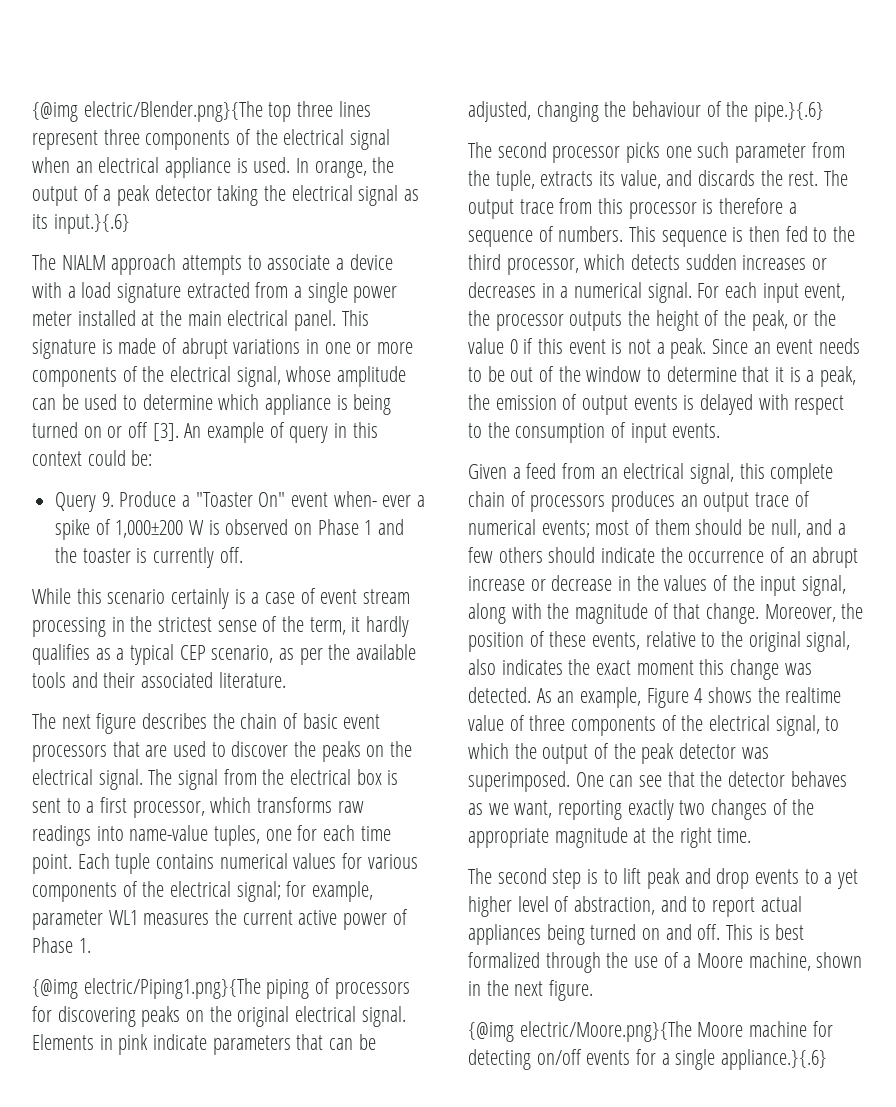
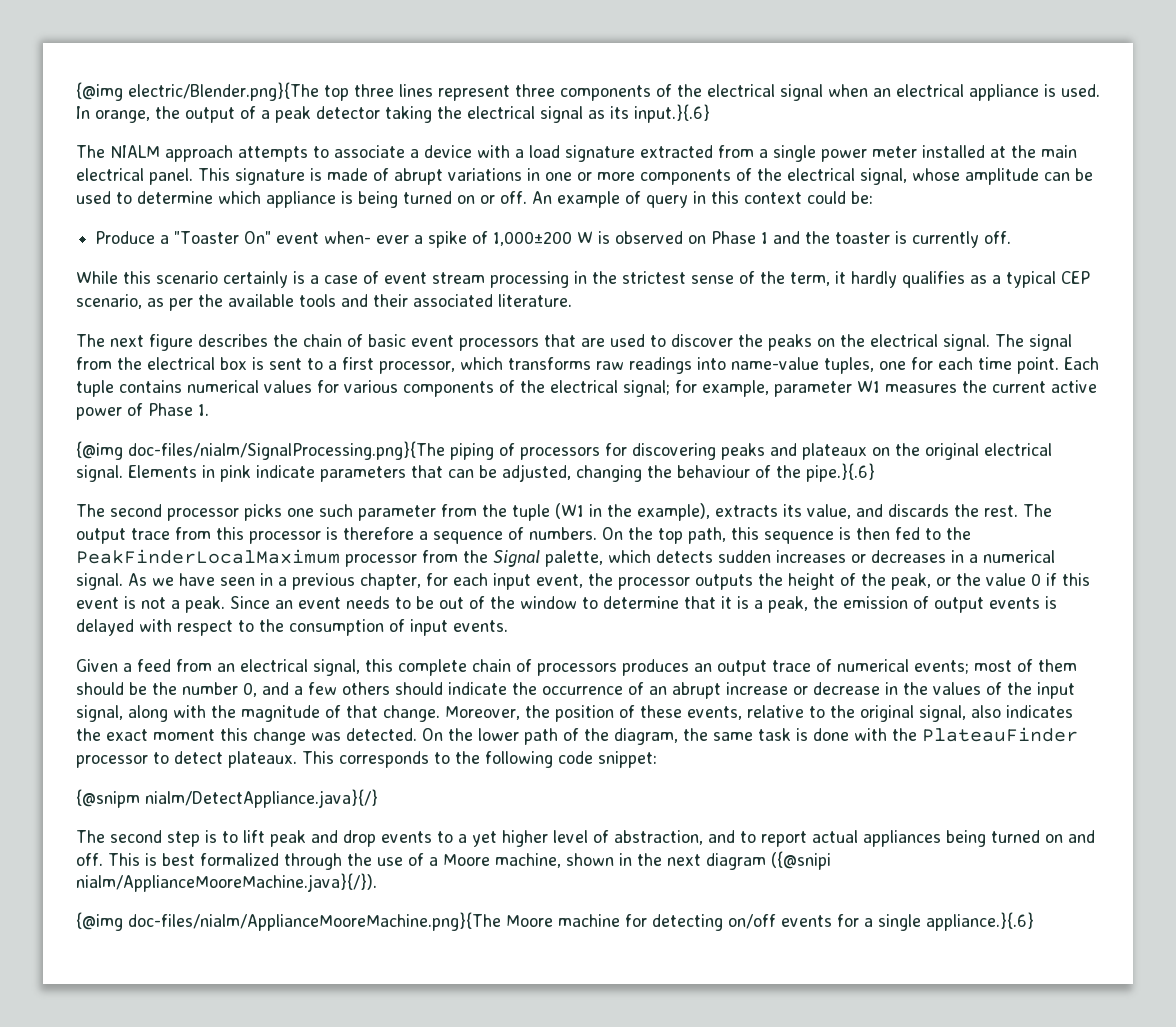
- This signature is made of abrupt variations in one or more components of the electrical signal, whose amplitude can be used to determine which appliance is being turned on or off [3].
+ This signature is made of abrupt variations in one or more components of the electrical signal, whose amplitude can be used to determine which appliance is being turned on or off.
- Query 9. Produce a "Toaster On" event when- ever a spike of 1,000±200 W is observed on Phase 1 and the toaster is currently off.
+ Produce a "Toaster On" event when- ever a spike of 1,000±200 W is observed on Phase 1 and the toaster is currently off.
- Each tuple contains numerical values for various components of the electrical signal; for example, parameter WL1 measures the current active power of Phase 1.
+ Each tuple contains numerical values for various components of the electrical signal; for example, parameter W1 measures the current active power of Phase 1.
- {@img electric/Piping1.png}{The piping of processors for discovering peaks on the original electrical signal.
+ {@img doc-files/nialm/SignalProcessing.png}{The piping of processors for discovering peaks and plateaux on the original electrical signal.
- The second processor picks one such parameter from the tuple, extracts its value, and discards the rest.
+ The second processor picks one such parameter from the tuple (W1 in the example), extracts its value, and discards the rest.
- This sequence is then fed to the third processor, which detects sudden increases or decreases in a numerical signal.
+ On the top path, this sequence is then fed to the PeakFinderLocalMaximum processor from the Signal palette, which detects sudden increases or decreases in a numerical signal.
- For each input event, the processor outputs the height of the peak, or the value 0 if this event is not a peak.
+ As we have seen in a previous chapter, for each input event, the processor outputs the height of the peak, or the value 0 if this event is not a peak.
- Given a feed from an electrical signal, this complete chain of processors produces an output trace of numerical events; most of them should be null, and a few others should indicate the occurrence of an abrupt increase or decrease in the values of the input signal, along with the magnitude of that change.
+ Given a feed from an electrical signal, this complete chain of processors produces an output trace of numerical events; most of them should be the number 0, and a few others should indicate the occurrence of an abrupt increase or decrease in the values of the input signal, along with the magnitude of that change.
- As an example, Figure 4 shows the realtime value of three components of the electrical signal, to which the output of the peak detector was superimposed. One can see that the detector behaves as we want, reporting exactly two changes of the appropriate magnitude at the right time.
+ On the lower path of the diagram, the same task is done with the PlateauFinder processor to detect plateaux. This corresponds to the following code snippet:
+ {@snipm nialm/DetectAppliance.java}{/}
- This is best formalized through the use of a Moore machine, shown in the next figure.
- {@img electric/Moore.png}{The Moore machine for detecting on/off events for a single appliance.}{.6}
+ This is best formalized through the use of a Moore machine, shown in the next diagram ({@snipi nialm/ApplianceMooreMachine.java}{/}).
+ {@img doc-files/nialm/ApplianceMooreMachine.png}{The Moore machine for detecting on/off events for a single appliance.}{.6}

